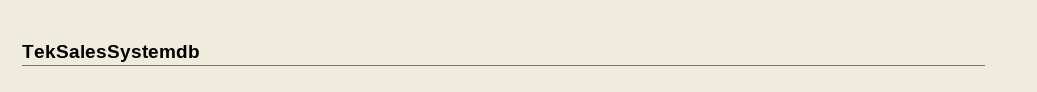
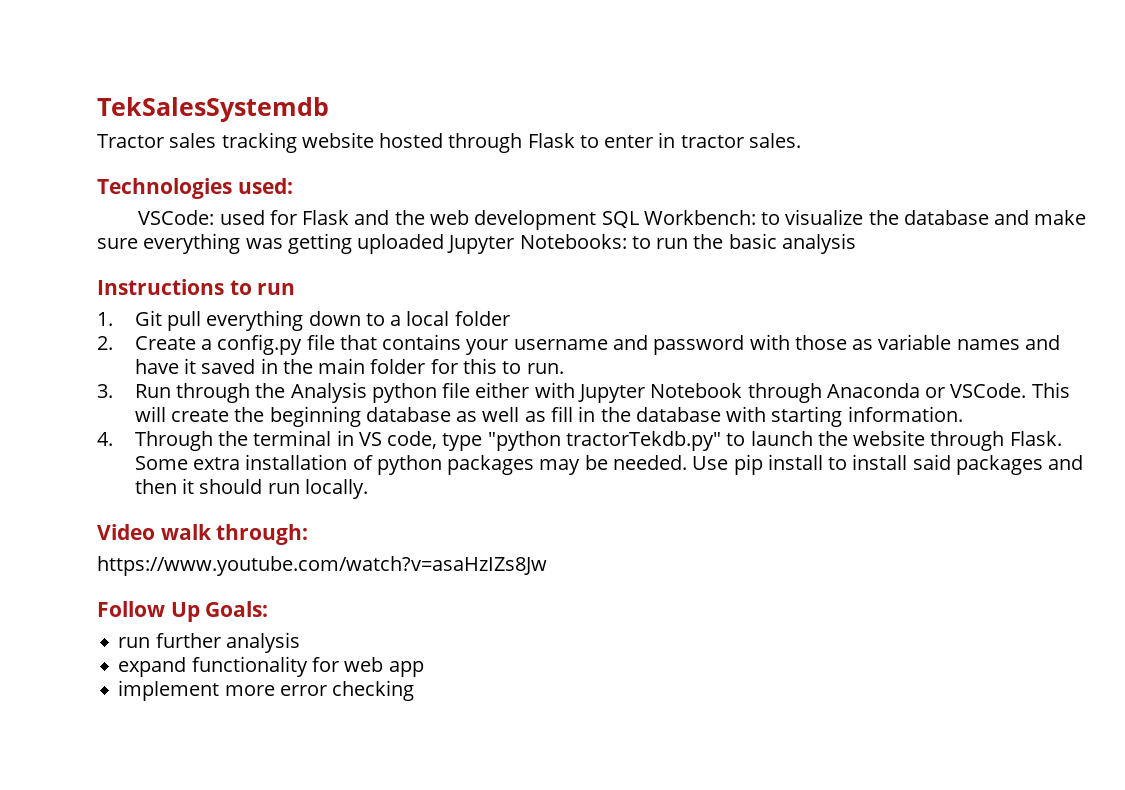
+ Tractor sales tracking website hosted through Flask to enter in tractor sales.
+ Technologies used:
+ VSCode: used for Flask and the web development SQL Workbench: to visualize the database and make sure everything was getting uploaded Jupyter Notebooks: to run the basic analysis
+ Instructions to run
+ 1. Git pull everything down to a local folder
+ 2. Create a config.py file that contains your username and password with those as variable names and have it saved in the main folder for this to run.
+ 3. Run through the Analysis python file either with Jupyter Notebook through Anaconda or VSCode. This will create the beginning database as well as fill in the database with starting information.
+ 4. Through the terminal in VS code, type "python tractorTekdb.py" to launch the website through Flask. Some extra installation of python packages may be needed. Use pip install to install said packages and then it should run locally.
+ Video walk through:
+ https://www.youtube.com/watch?v=asaHzIZs8Jw
+ Follow Up Goals:
+ run further analysis
+ expand functionality for web app
+ implement more error checking

